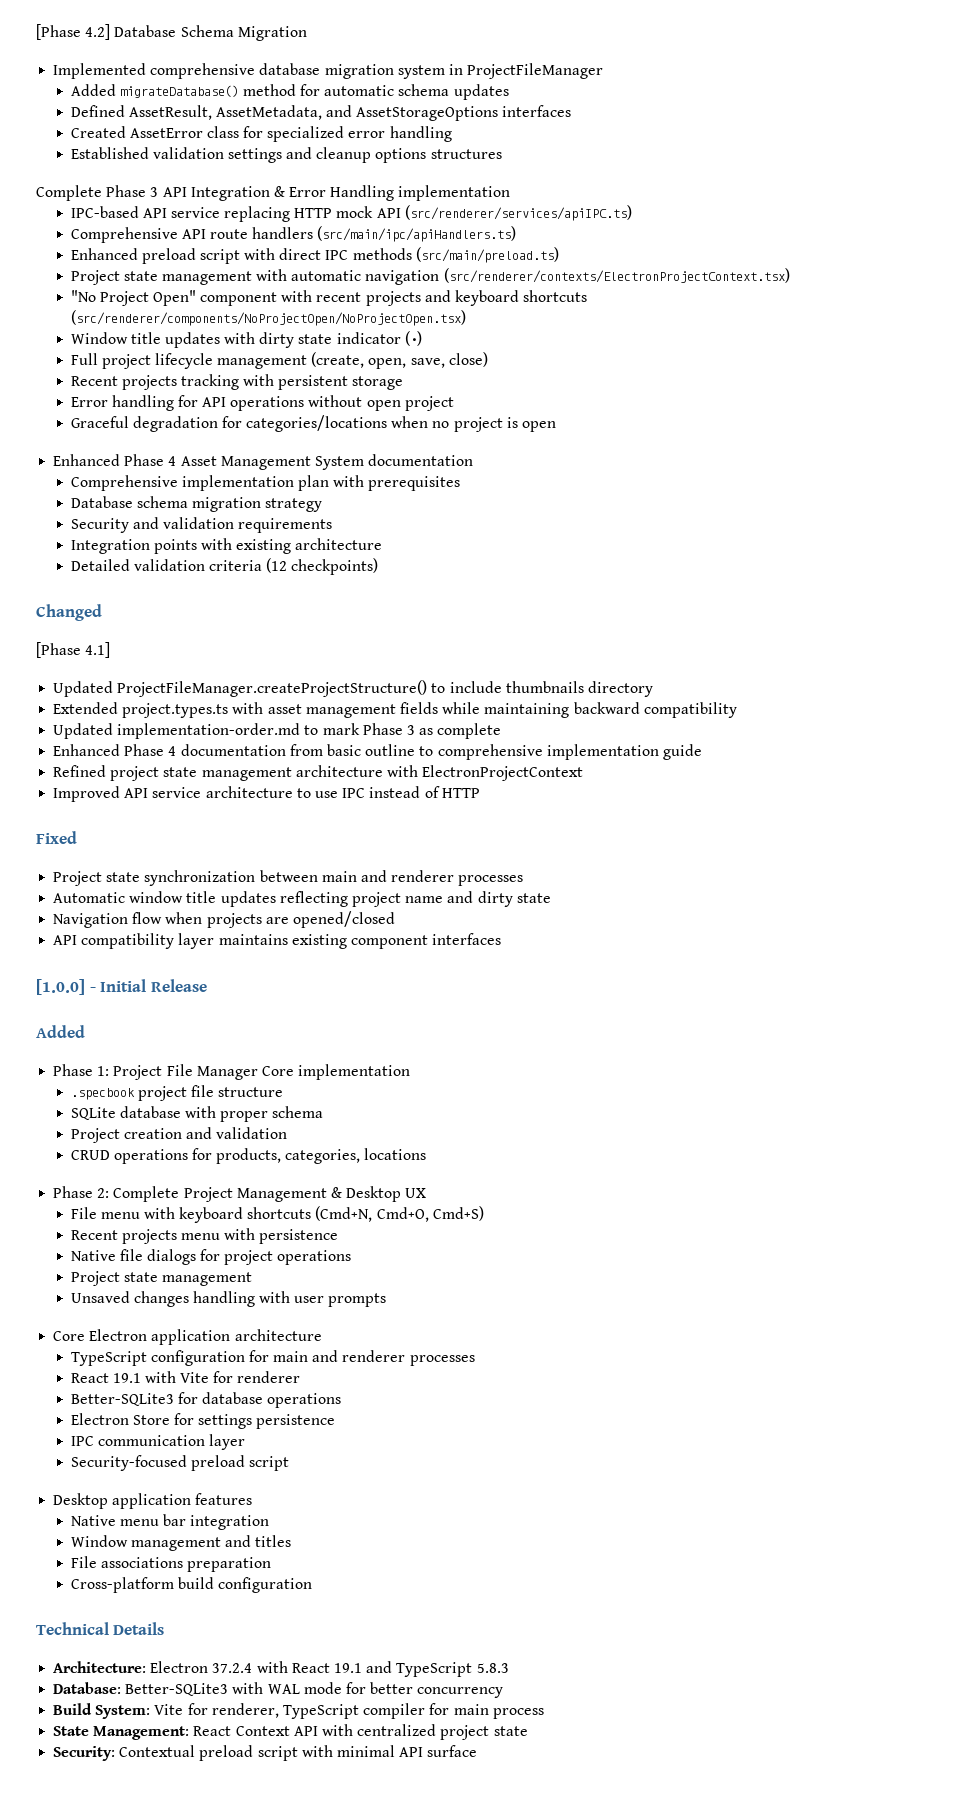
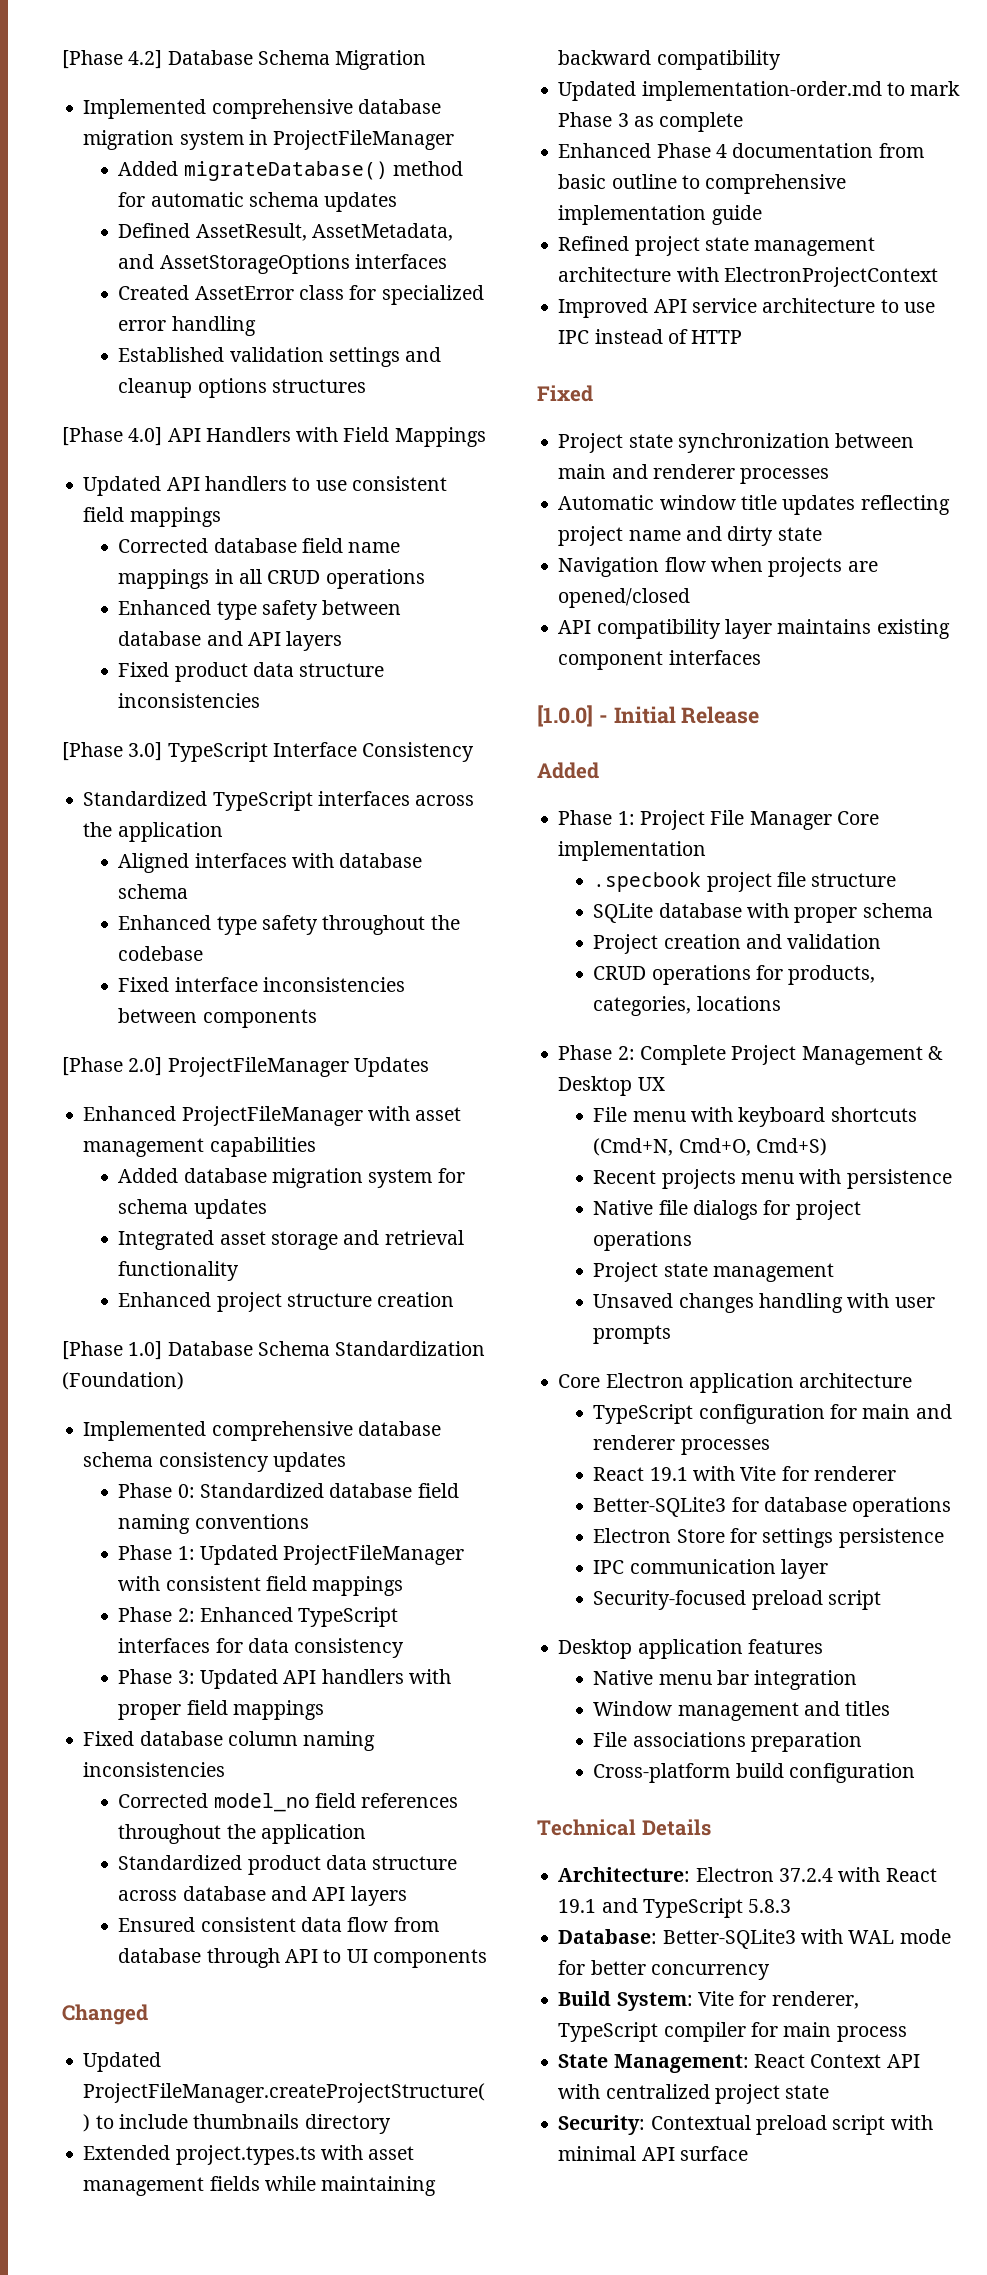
- Complete Phase 3 API Integration & Error Handling implementation
- IPC-based API service replacing HTTP mock API (src/renderer/services/apiIPC.ts)
- Comprehensive API route handlers (src/main/ipc/apiHandlers.ts)
- Enhanced preload script with direct IPC methods (src/main/preload.ts)
- Project state management with automatic navigation (src/renderer/contexts/ElectronProjectContext.tsx)
- "No Project Open" component with recent projects and keyboard shortcuts (src/renderer/components/NoProjectOpen/NoProjectOpen.tsx)
- Window title updates with dirty state indicator (•)
- Full project lifecycle management (create, open, save, close)
- Recent projects tracking with persistent storage
- Error handling for API operations without open project
- Graceful degradation for categories/locations when no project is open
- Enhanced Phase 4 Asset Management System documentation
- Comprehensive implementation plan with prerequisites
- Database schema migration strategy
- Security and validation requirements
- Integration points with existing architecture
- Detailed validation criteria (12 checkpoints)
+ [Phase 4.0] API Handlers with Field Mappings
+ Updated API handlers to use consistent field mappings
+ Corrected database field name mappings in all CRUD operations
+ Enhanced type safety between database and API layers
+ Fixed product data structure inconsistencies
+ [Phase 3.0] TypeScript Interface Consistency
+ Standardized TypeScript interfaces across the application
+ Aligned interfaces with database schema
+ Enhanced type safety throughout the codebase
+ Fixed interface inconsistencies between components
+ [Phase 2.0] ProjectFileManager Updates
+ Enhanced ProjectFileManager with asset management capabilities
+ Added database migration system for schema updates
+ Integrated asset storage and retrieval functionality
+ Enhanced project structure creation
+ [Phase 1.0] Database Schema Standardization (Foundation)
+ Implemented comprehensive database schema consistency updates
+ Phase 0: Standardized database field naming conventions
+ Phase 1: Updated ProjectFileManager with consistent field mappings
+ Phase 2: Enhanced TypeScript interfaces for data consistency
+ Phase 3: Updated API handlers with proper field mappings
+ Fixed database column naming inconsistencies
+ Corrected model_no field references throughout the application
+ Standardized product data structure across database and API layers
+ Ensured consistent data flow from database through API to UI components
- [Phase 4.1]

